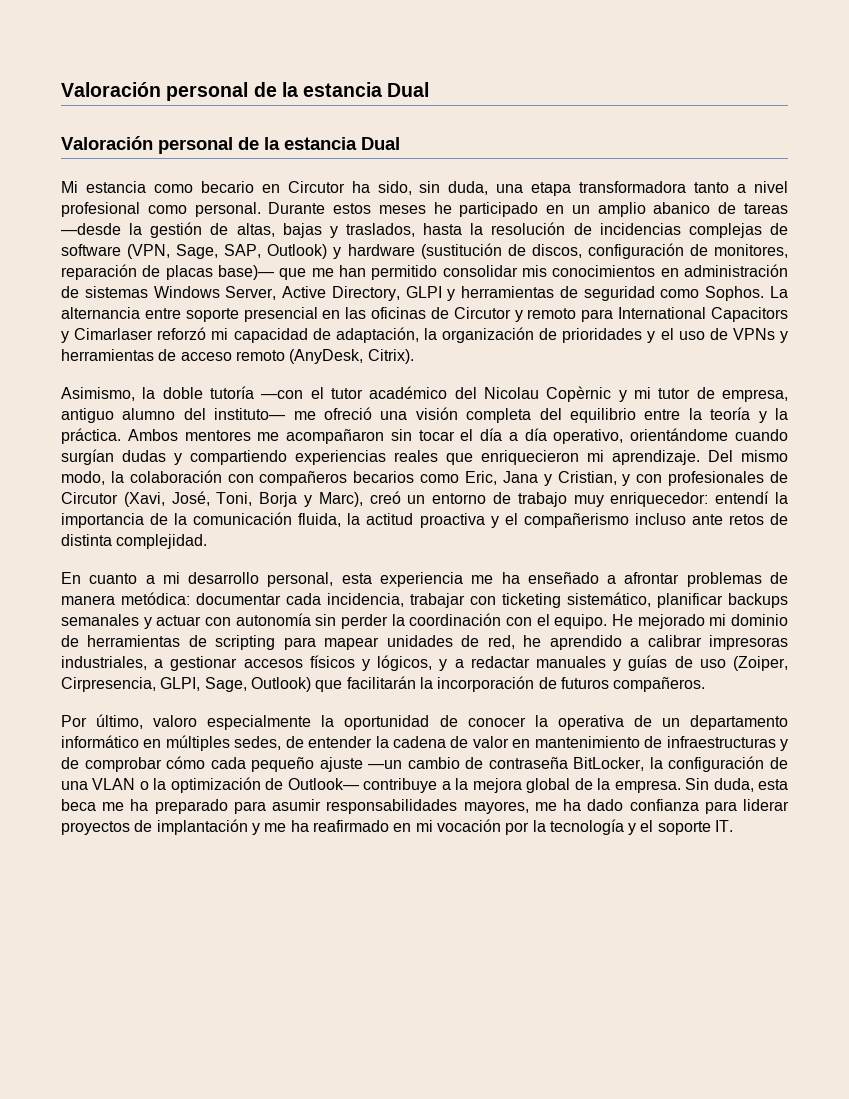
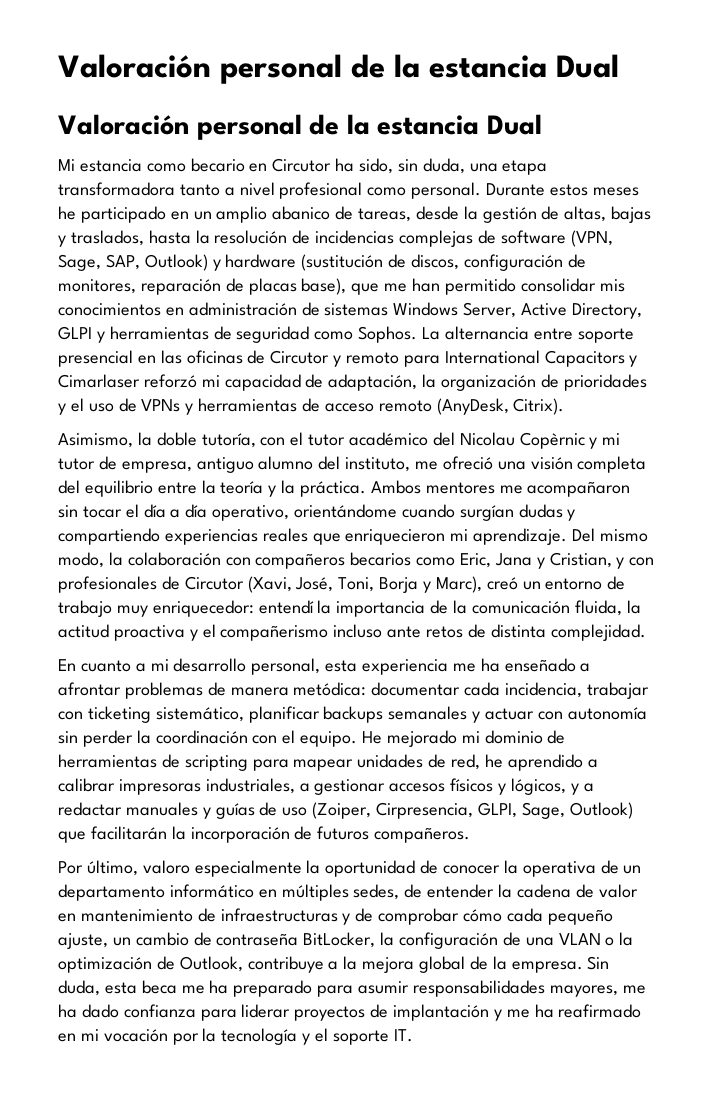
- Durante estos meses he participado en un amplio abanico de tareas —desde la gestión de altas, bajas y traslados, hasta la resolución de incidencias complejas de software (VPN, Sage, SAP, Outlook) y hardware (sustitución de discos, configuración de monitores, reparación de placas base)— que me han permitido consolidar mis conocimientos en administración de sistemas Windows Server, Active Directory, GLPI y herramientas de seguridad como Sophos.
+ Durante estos meses he participado en un amplio abanico de tareas, desde la gestión de altas, bajas y traslados, hasta la resolución de incidencias complejas de software (VPN, Sage, SAP, Outlook) y hardware (sustitución de discos, configuración de monitores, reparación de placas base), que me han permitido consolidar mis conocimientos en administración de sistemas Windows Server, Active Directory, GLPI y herramientas de seguridad como Sophos.
- Asimismo, la doble tutoría —con el tutor académico del Nicolau Copèrnic y mi tutor de empresa, antiguo alumno del instituto— me ofreció una visión completa del equilibrio entre la teoría y la práctica.
+ Asimismo, la doble tutoría, con el tutor académico del Nicolau Copèrnic y mi tutor de empresa, antiguo alumno del instituto, me ofreció una visión completa del equilibrio entre la teoría y la práctica.
- Por último, valoro especialmente la oportunidad de conocer la operativa de un departamento informático en múltiples sedes, de entender la cadena de valor en mantenimiento de infraestructuras y de comprobar cómo cada pequeño ajuste —un cambio de contraseña BitLocker, la configuración de una VLAN o la optimización de Outlook— contribuye a la mejora global de la empresa.
+ Por último, valoro especialmente la oportunidad de conocer la operativa de un departamento informático en múltiples sedes, de entender la cadena de valor en mantenimiento de infraestructuras y de comprobar cómo cada pequeño ajuste, un cambio de contraseña BitLocker, la configuración de una VLAN o la optimización de Outlook, contribuye a la mejora global de la empresa.

